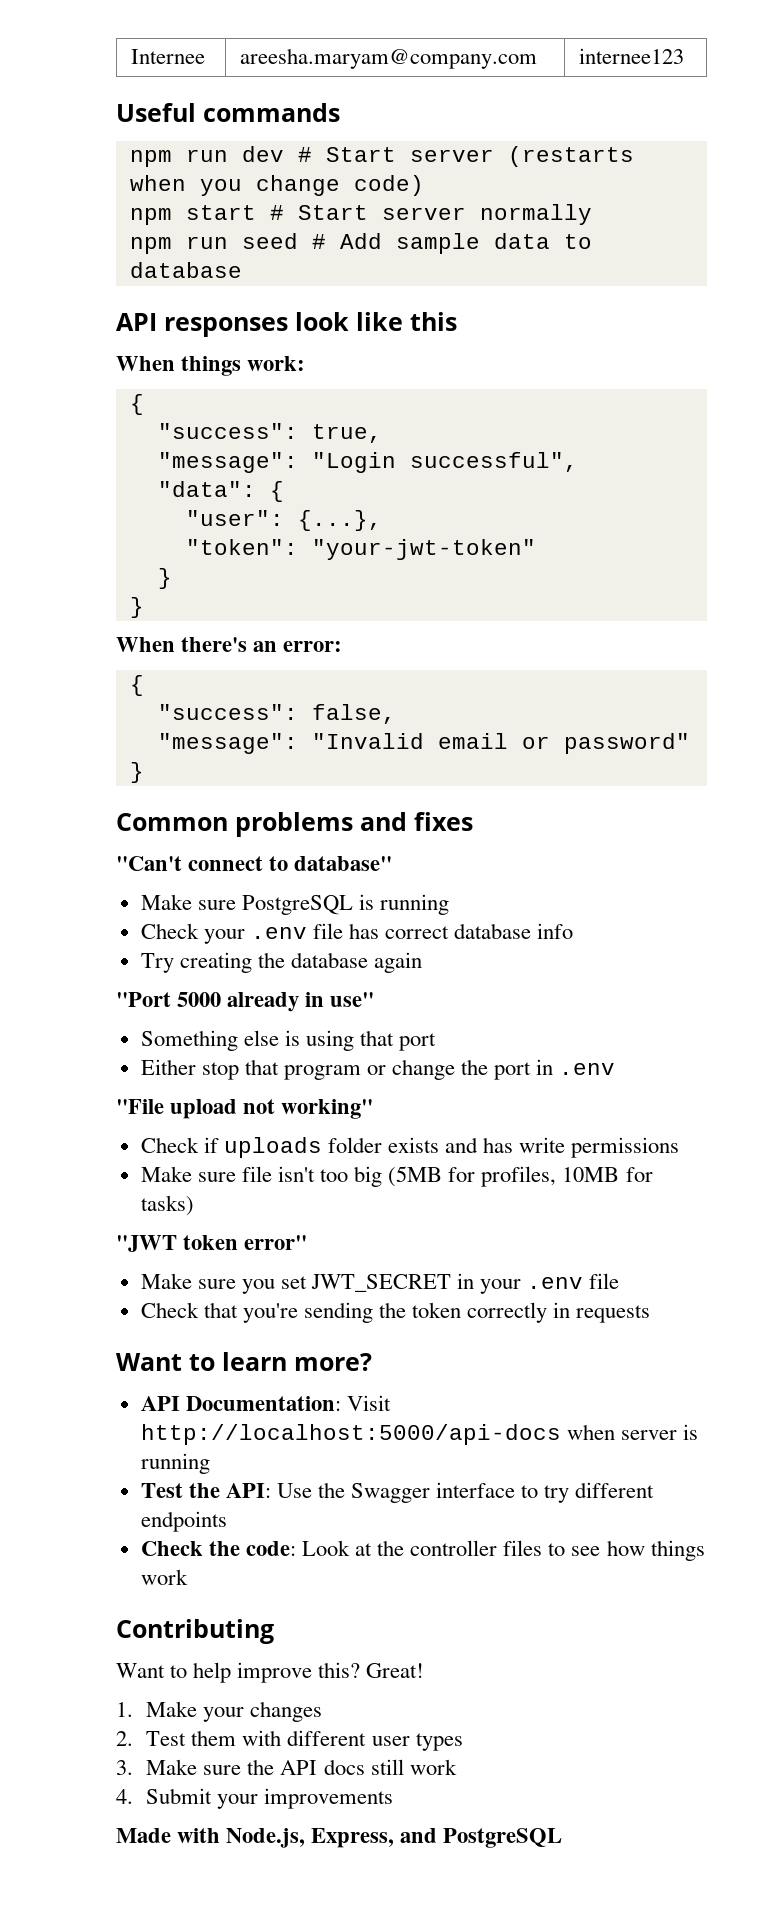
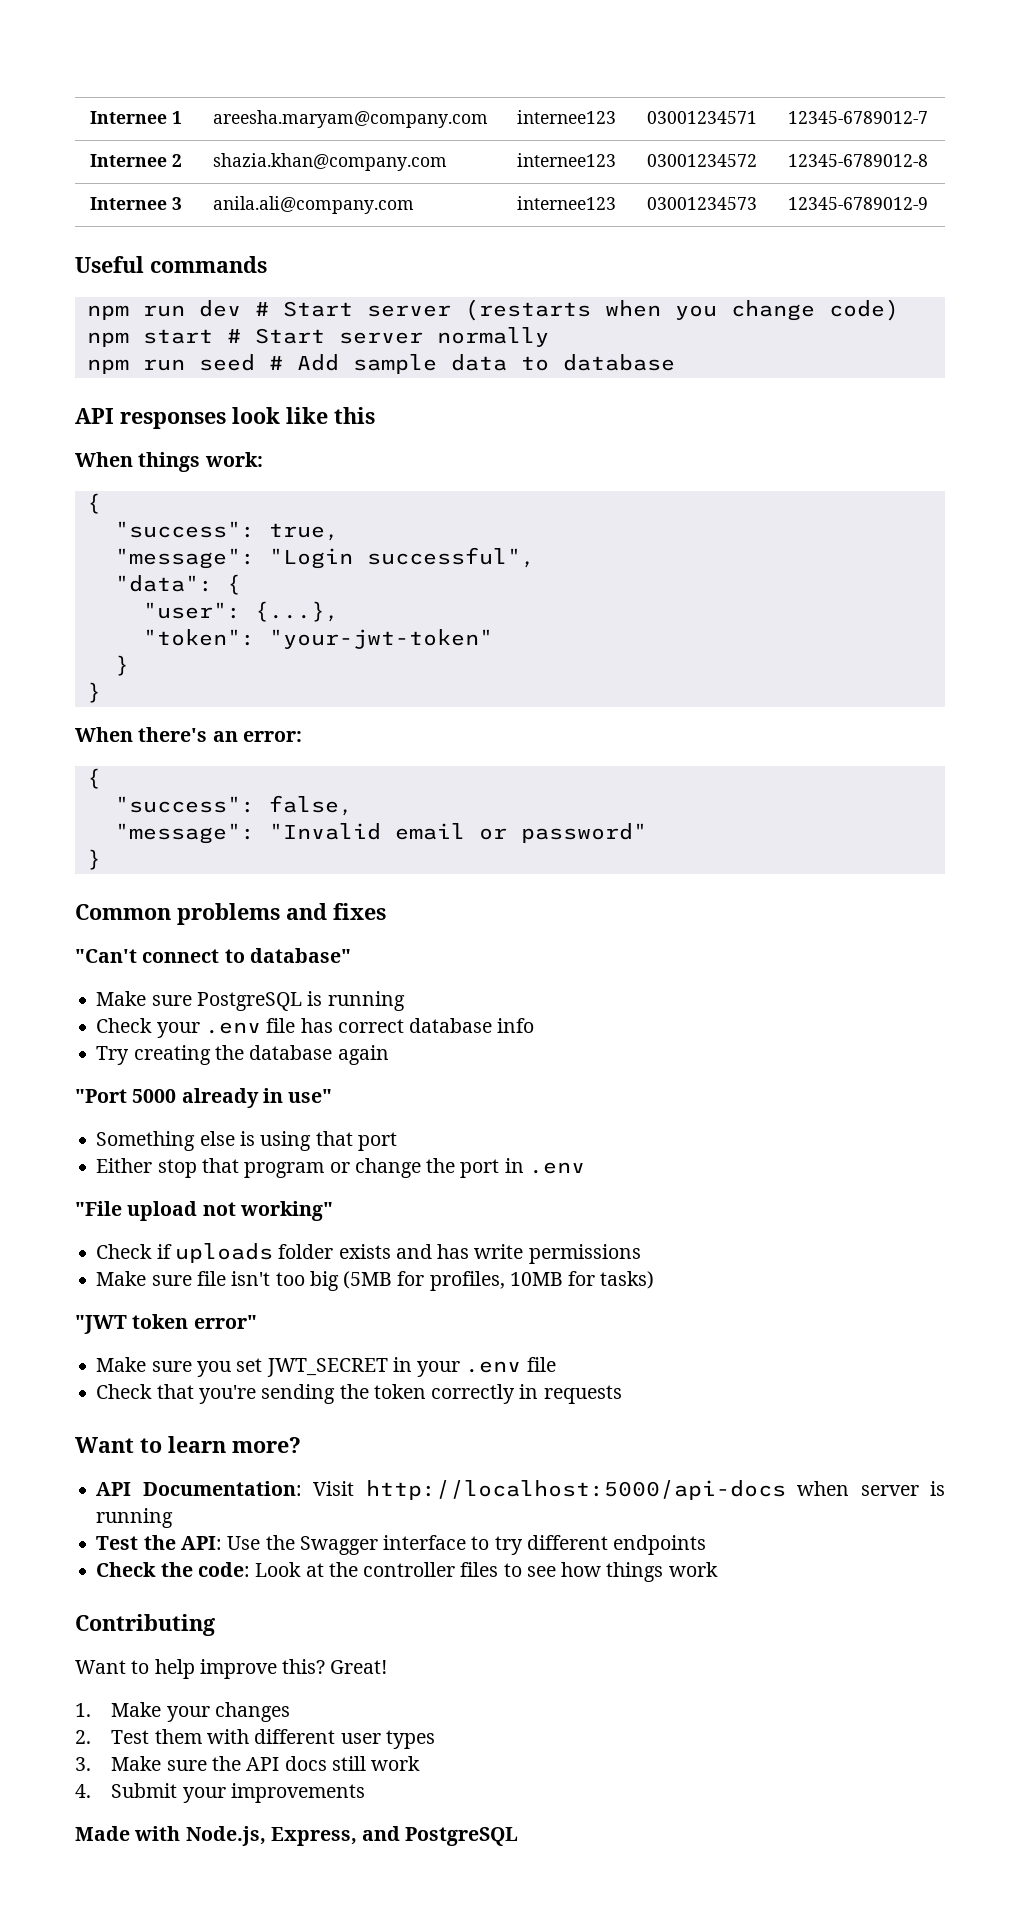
- Internee | areesha.maryam@company.com | internee123
+ Internee 1 | areesha.maryam@company.com | internee123 | 03001234571 | 12345-6789012-7
+ Internee 2 | shazia.khan@company.com | internee123 | 03001234572 | 12345-6789012-8
+ Internee 3 | anila.ali@company.com | internee123 | 03001234573 | 12345-6789012-9

